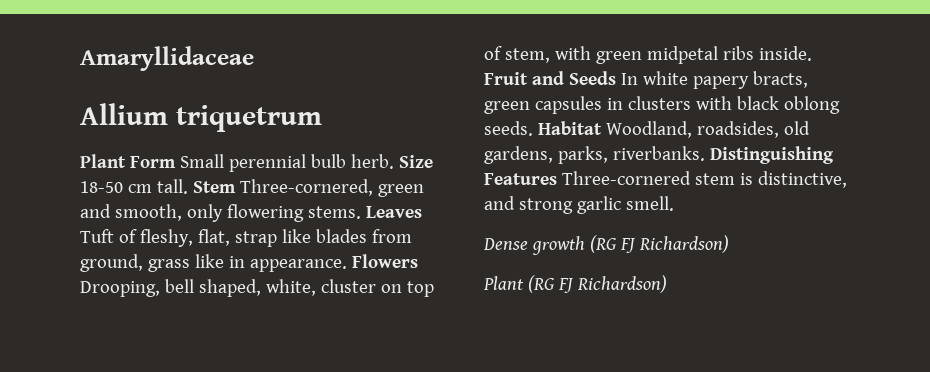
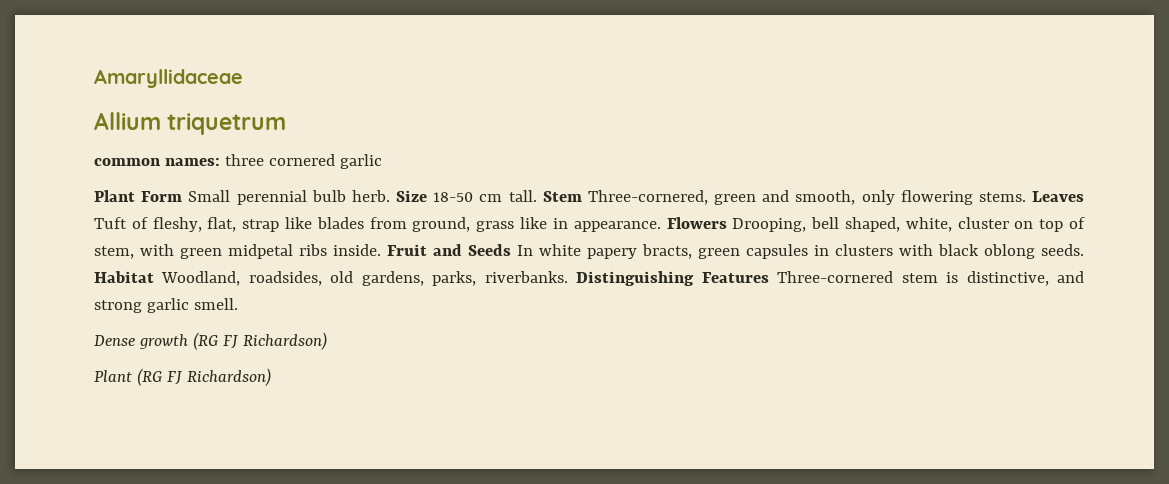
+ common names: three cornered garlic

